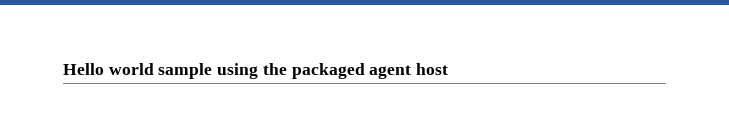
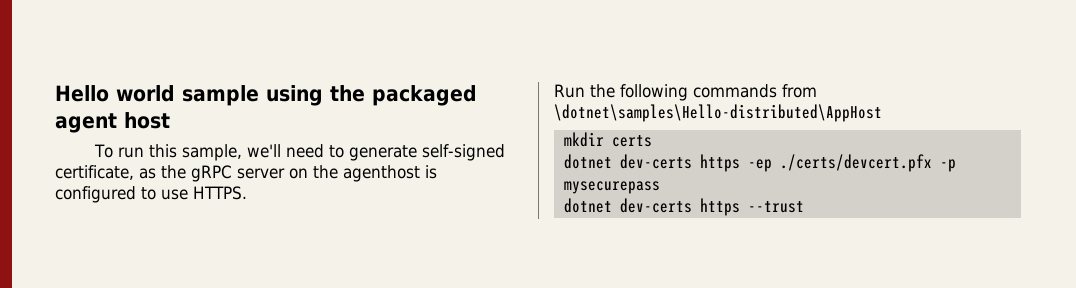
+ To run this sample, we'll need to generate self-signed certificate, as the gRPC server on the agenthost is configured to use HTTPS.
+ Run the following commands from \dotnet\samples\Hello-distributed\AppHost
+ mkdir certs
+ dotnet dev-certs https -ep ./certs/devcert.pfx -p mysecurepass
+ dotnet dev-certs https --trust

